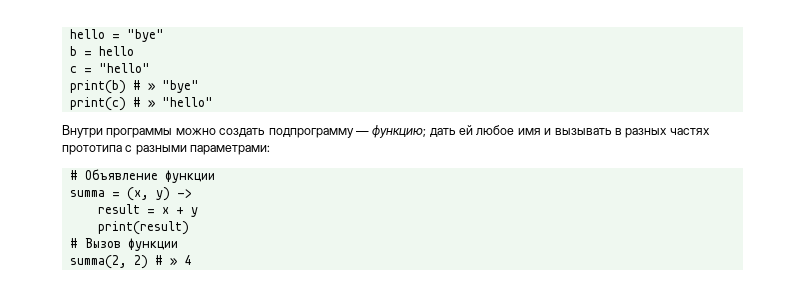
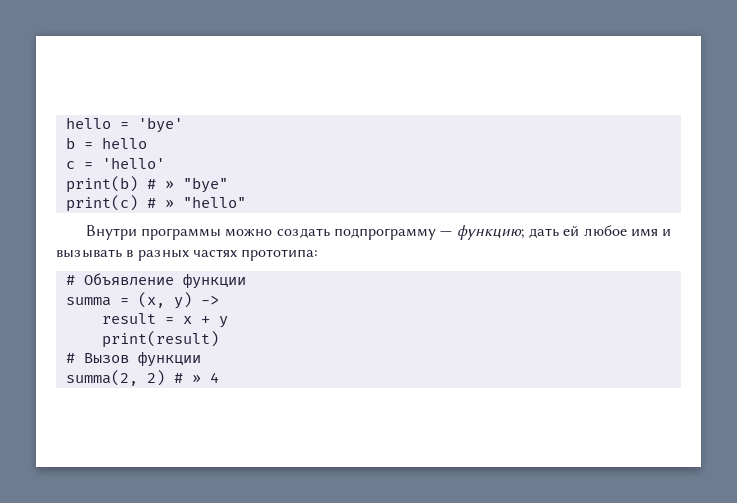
- hello = "bye"
+ hello = 'bye'
- c = "hello"
+ c = 'hello'
- Внутри программы можно создать подпрограмму — функцию; дать ей любое имя и вызывать в разных частях прототипа с разными параметрами:
+ Внутри программы можно создать подпрограмму — функцию; дать ей любое имя и вызывать в разных частях прототипа:

